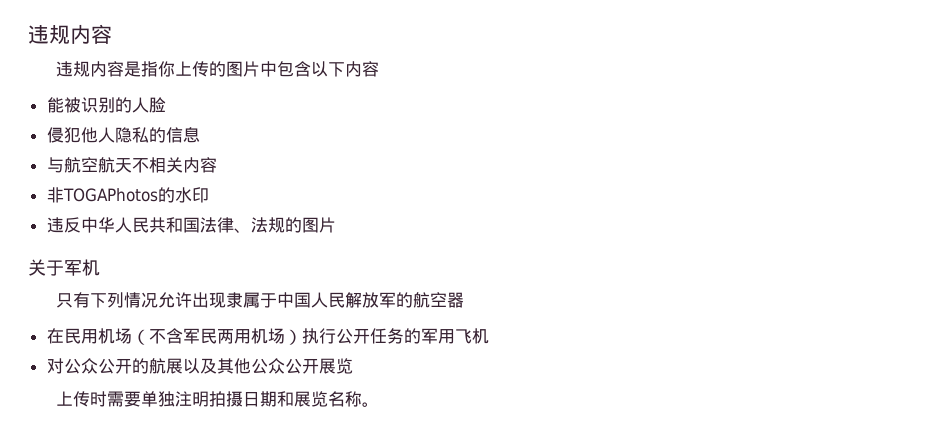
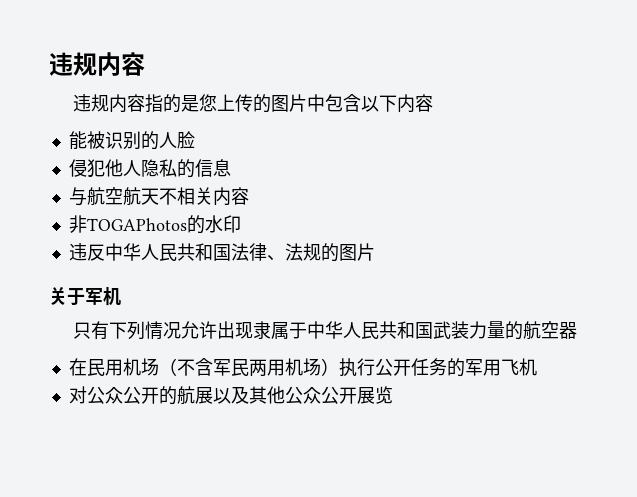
- 违规内容是指你上传的图片中包含以下内容
+ 违规内容指的是您上传的图片中包含以下内容
- 只有下列情况允许出现隶属于中国人民解放军的航空器
+ 只有下列情况允许出现隶属于中华人民共和国武装力量的航空器
- 上传时需要单独注明拍摄日期和展览名称。

